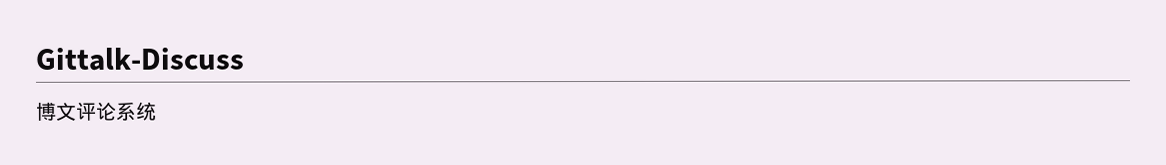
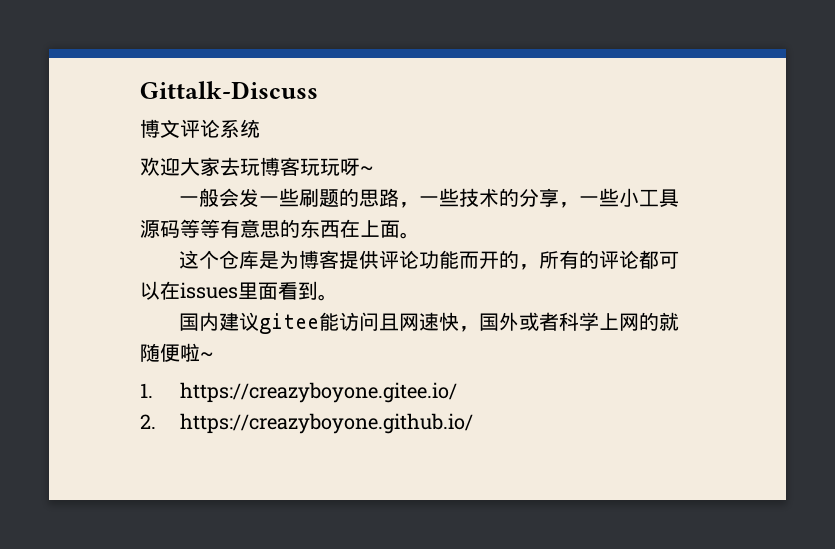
+ 欢迎大家去玩博客玩玩呀~
+ 一般会发一些刷题的思路，一些技术的分享，一些小工具源码等等有意思的东西在上面。
+ 这个仓库是为博客提供评论功能而开的，所有的评论都可以在issues里面看到。
+ 国内建议gitee能访问且网速快，国外或者科学上网的就随便啦~
+ 1. https://creazyboyone.gitee.io/
+ 2. https://creazyboyone.github.io/

